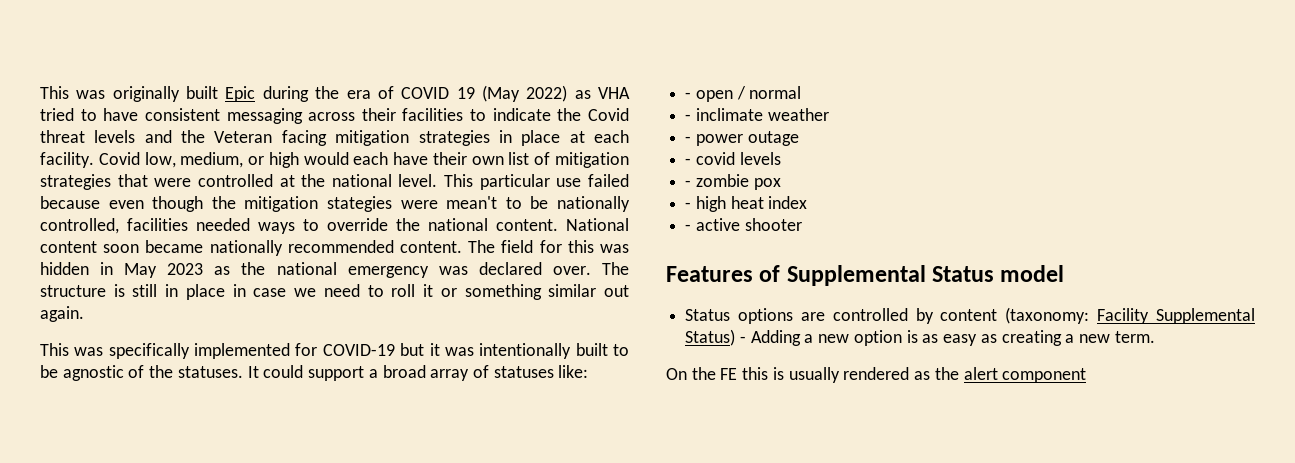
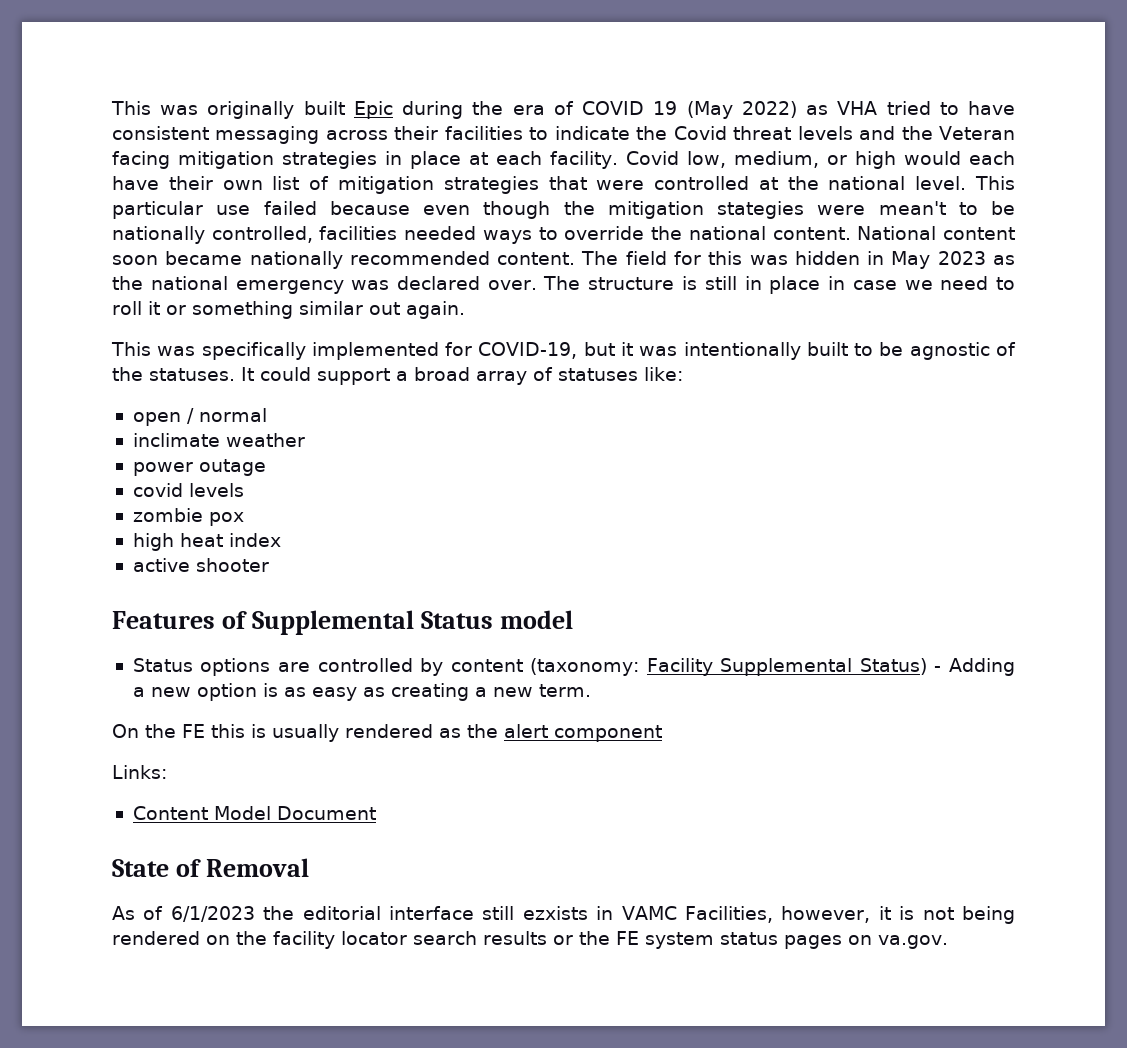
- This was specifically implemented for COVID-19 but it was intentionally built to be agnostic of the statuses.
+ This was specifically implemented for COVID-19, but it was intentionally built to be agnostic of the statuses.
- - open / normal
+ open / normal
- - inclimate weather
+ inclimate weather
- - power outage
+ power outage
- - covid levels
+ covid levels
- - zombie pox
+ zombie pox
- - high heat index
+ high heat index
- - active shooter
+ active shooter
+ Links:
+ Content Model Document
+ State of Removal
+ As of 6/1/2023 the editorial interface still ezxists in VAMC Facilities, however, it is not being rendered on the facility locator search results or the FE system status pages on va.gov.

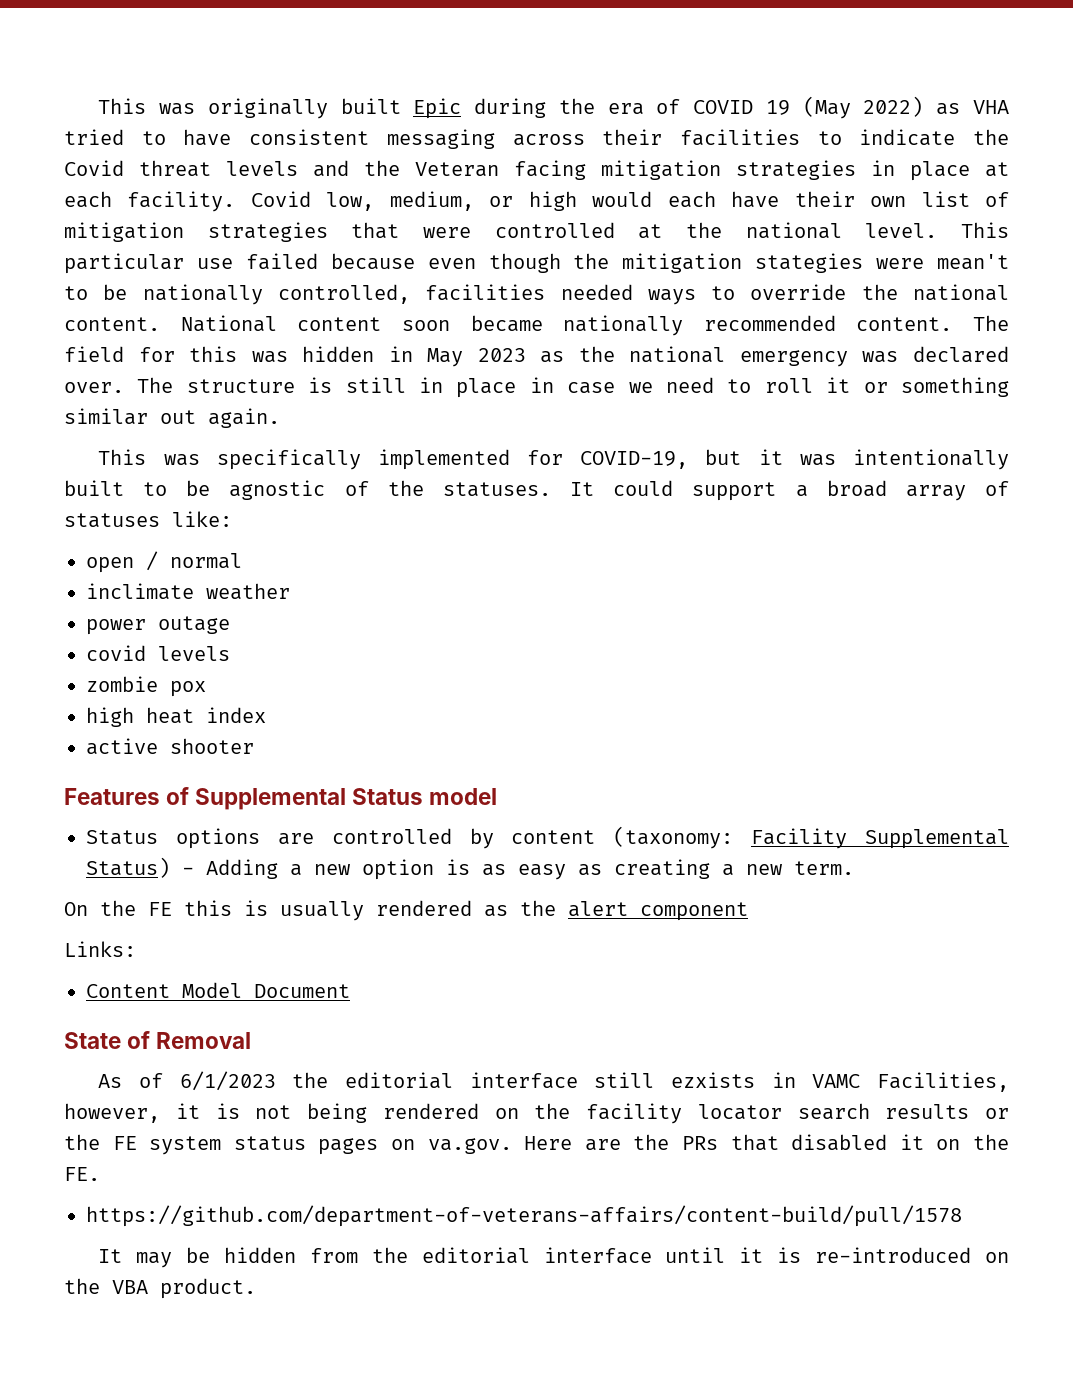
- As of 6/1/2023 the editorial interface still ezxists in VAMC Facilities, however, it is not being rendered on the facility locator search results or the FE system status pages on va.gov.
+ As of 6/1/2023 the editorial interface still ezxists in VAMC Facilities, however, it is not being rendered on the facility locator search results or the FE system status pages on va.gov. Here are the PRs that disabled it on the FE.
+ https://github.com/department-of-veterans-affairs/content-build/pull/1578
+ It may be hidden from the editorial interface until it is re-introduced on the VBA product.

